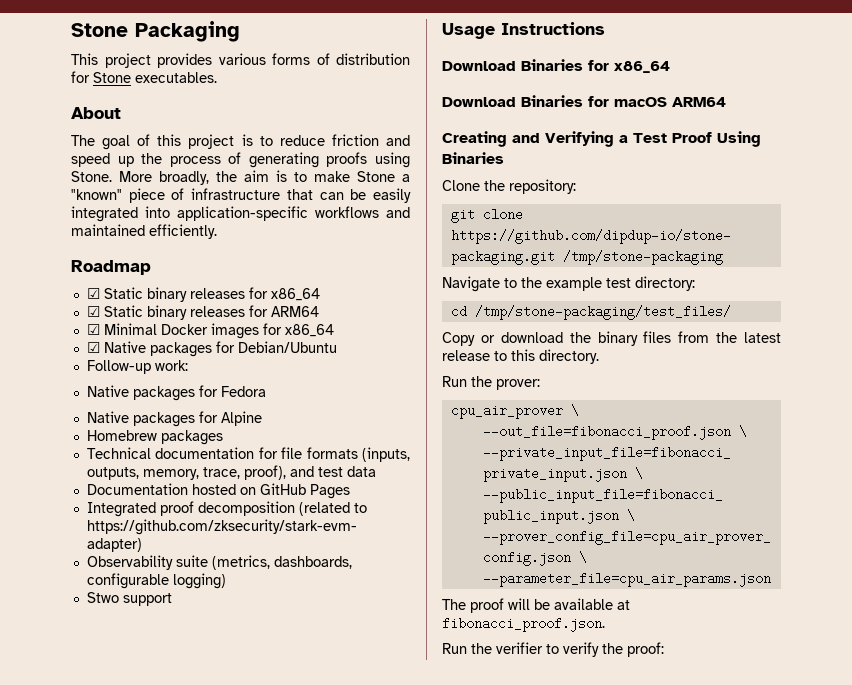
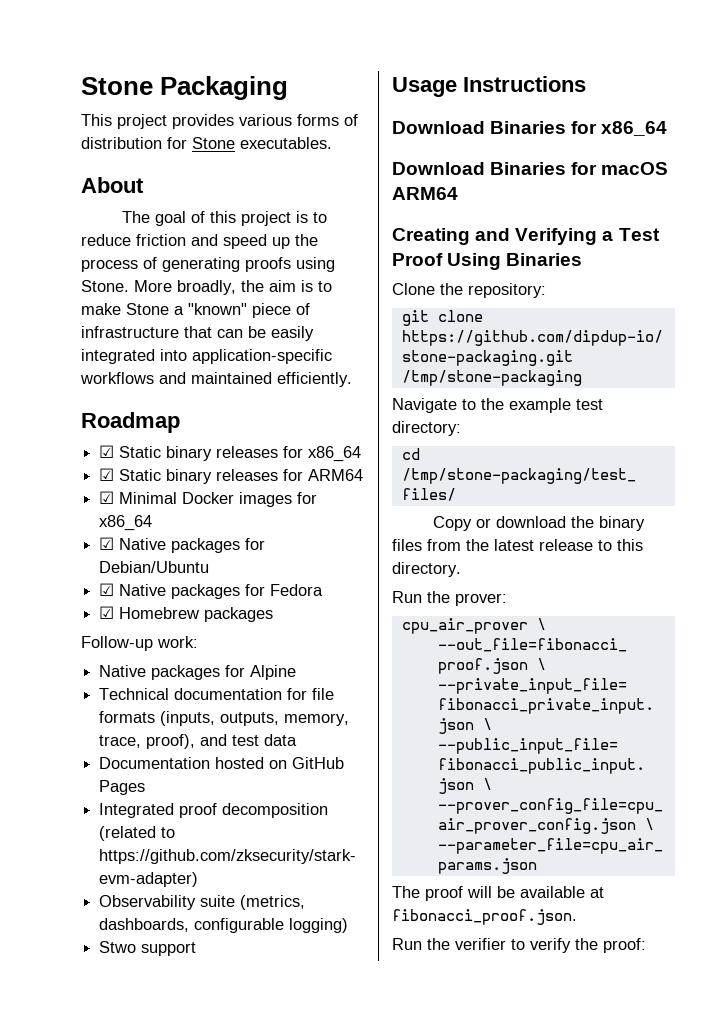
+ ☑ Native packages for Fedora
+ ☑ Homebrew packages
  Follow-up work:
- Native packages for Fedora
- Homebrew packages

